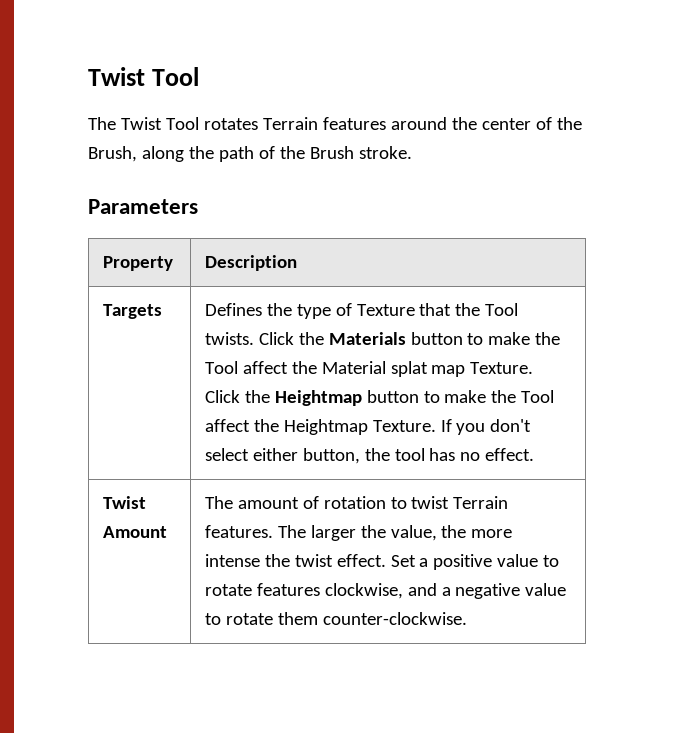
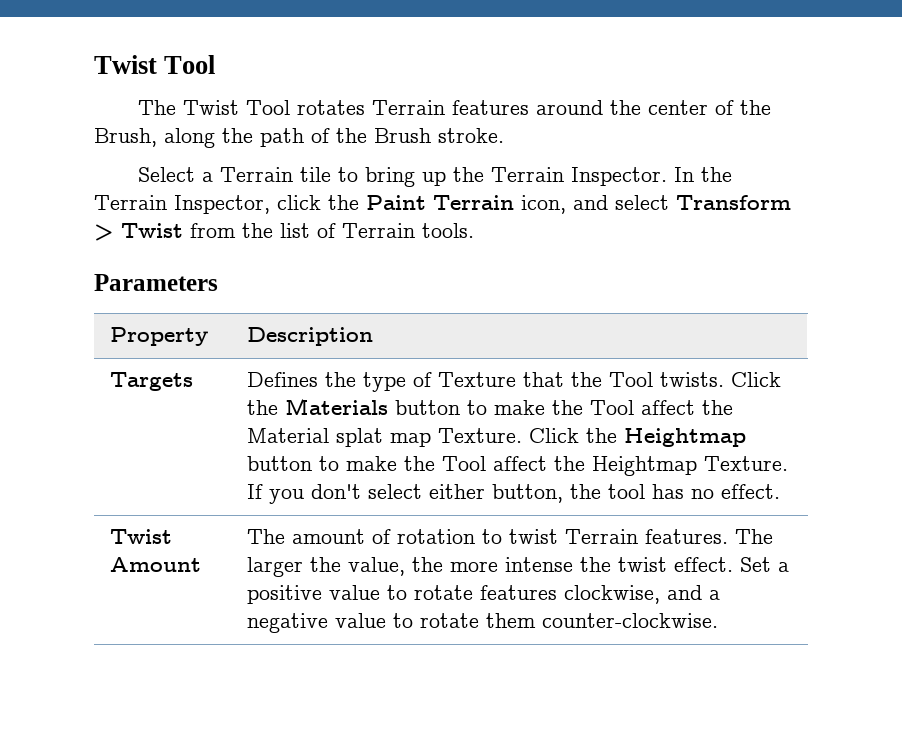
+ Select a Terrain tile to bring up the Terrain Inspector. In the Terrain Inspector, click the Paint Terrain icon, and select Transform > Twist from the list of Terrain tools.

